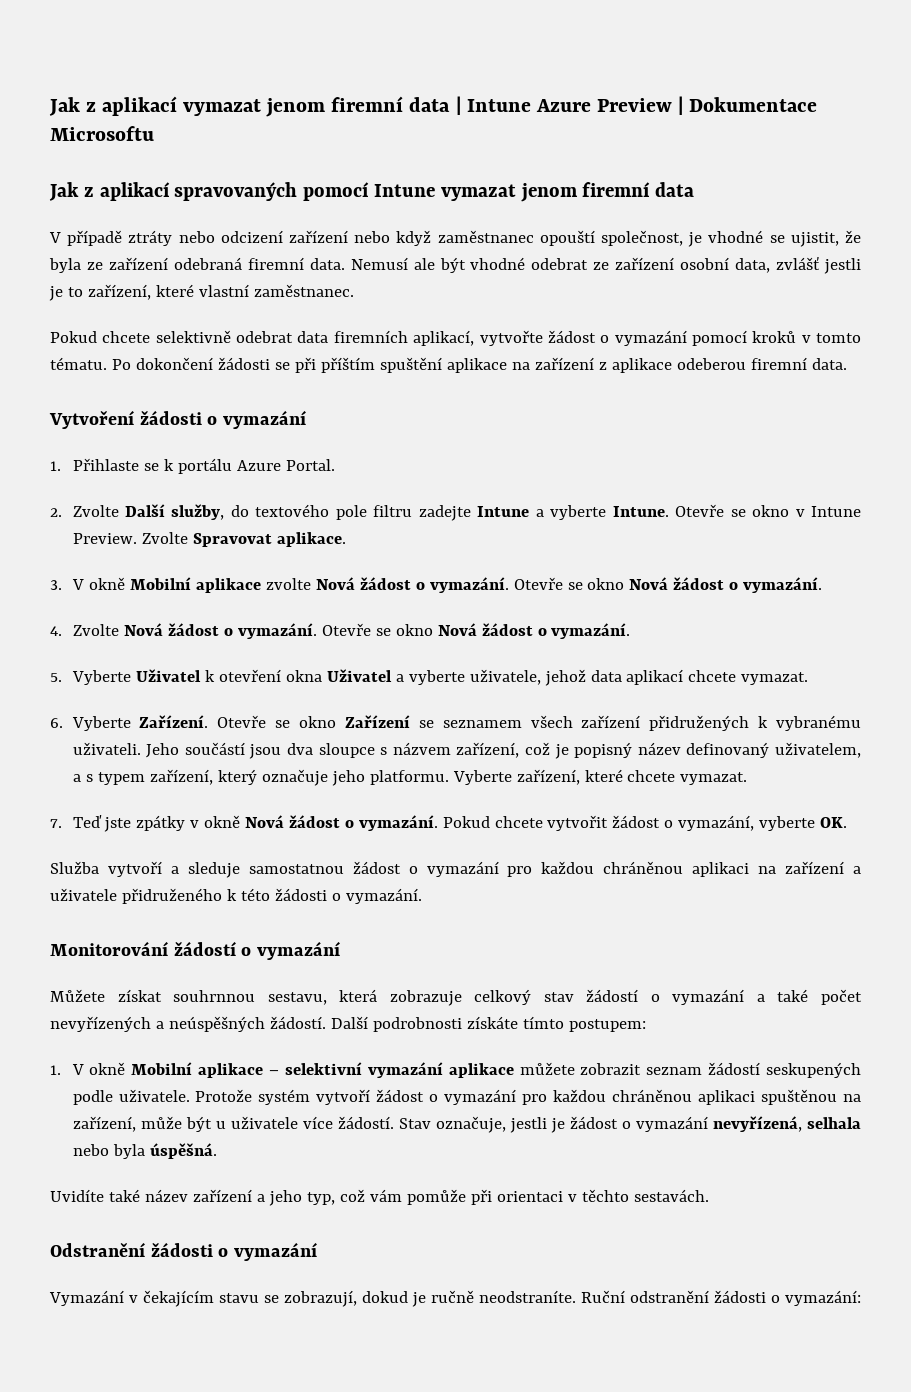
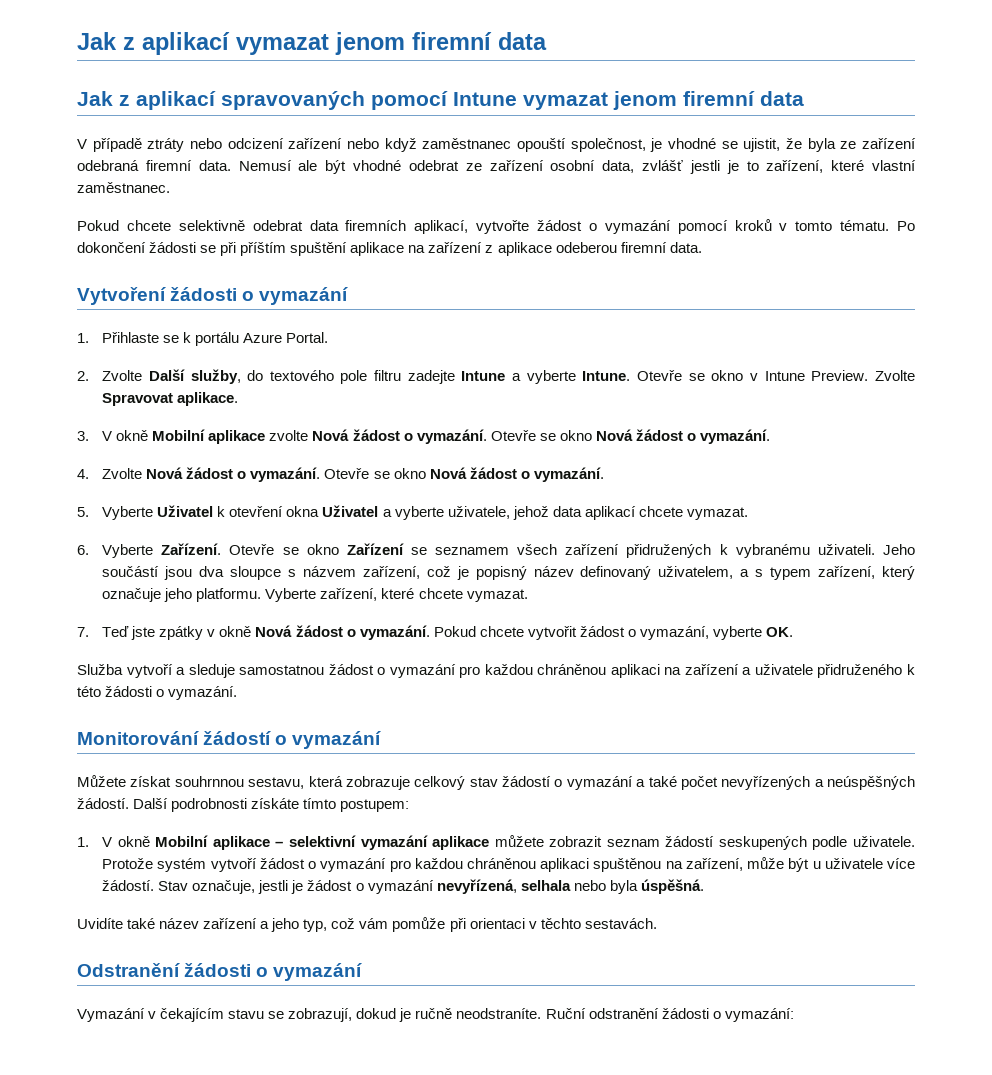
- Jak z aplikací vymazat jenom firemní data | Intune Azure Preview | Dokumentace Microsoftu
+ Jak z aplikací vymazat jenom firemní data

